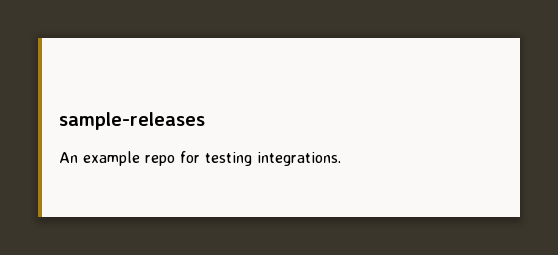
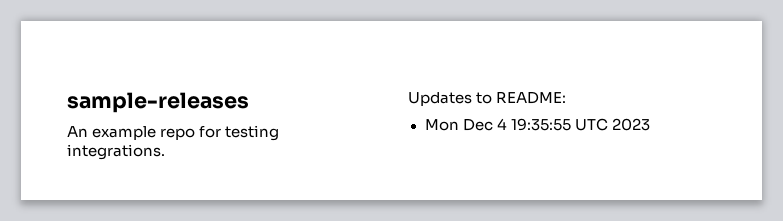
+ Updates to README:
+ Mon Dec 4 19:35:55 UTC 2023

